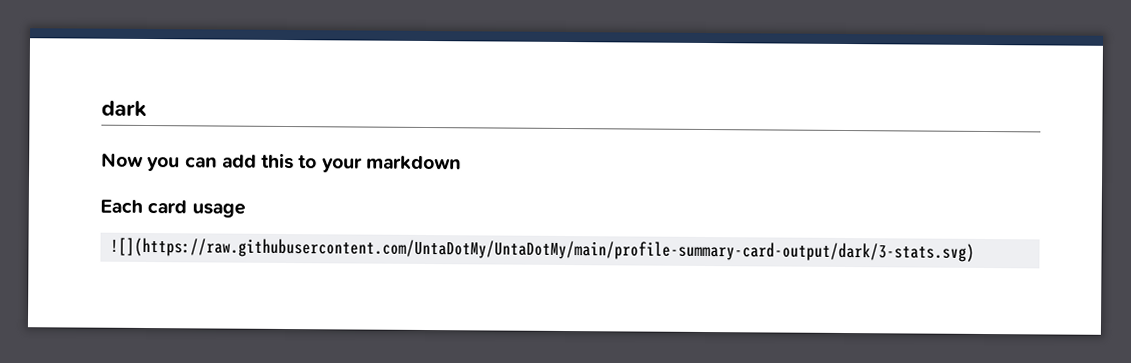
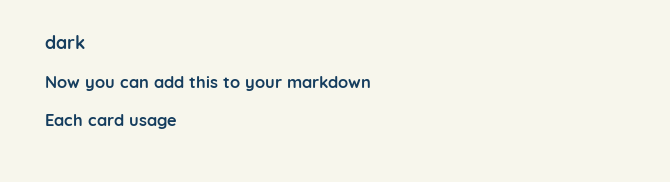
- ![](https://raw.githubusercontent.com/UntaDotMy/UntaDotMy/main/profile-summary-card-output/dark/3-stats.svg)

